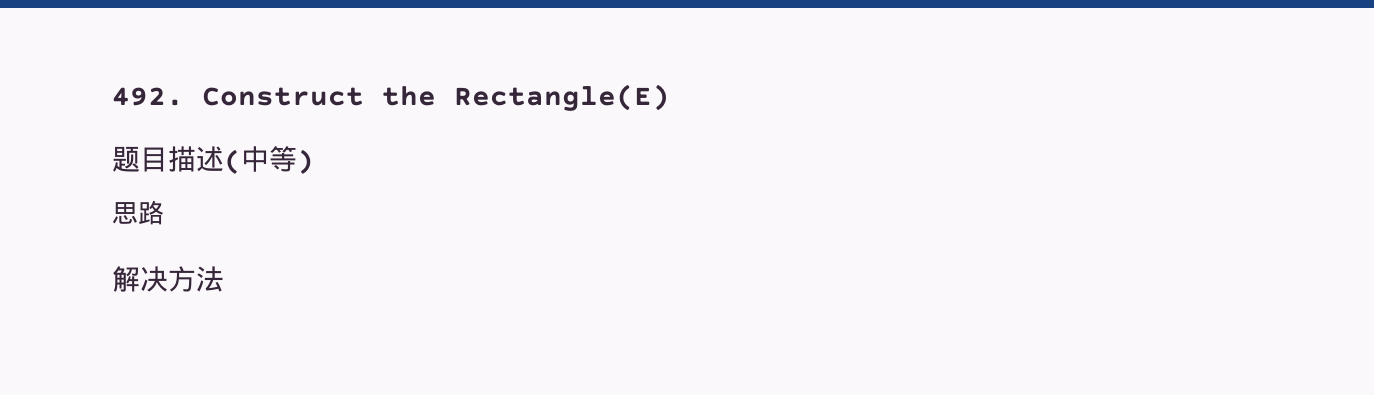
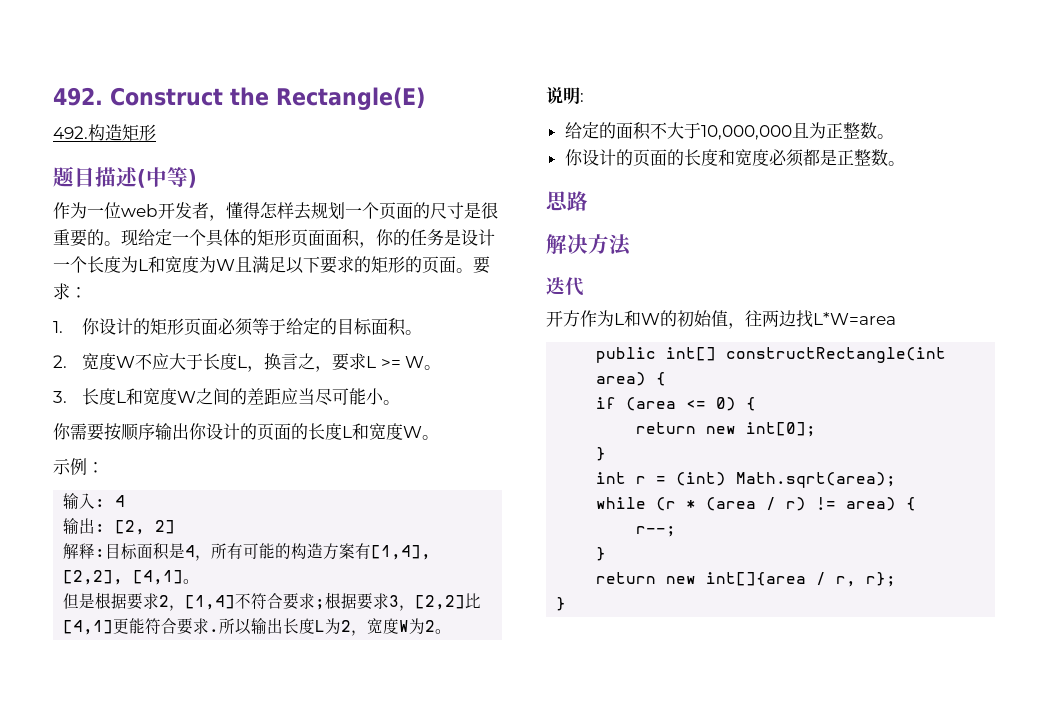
+ 492.构造矩形
+ 作为一位web开发者，懂得怎样去规划一个页面的尺寸是很重要的。现给定一个具体的矩形页面面积，你的任务是设计一个长度为L和宽度为W且满足以下要求的矩形的页面。要求：
+ 1.你设计的矩形页面必须等于给定的目标面积。
+ 2.宽度W不应大于长度L，换言之，要求L >= W。
+ 3.长度L和宽度W之间的差距应当尽可能小。
+ 你需要按顺序输出你设计的页面的长度L和宽度W。
+ 示例：
+ 输入: 4
+ 输出: [2, 2]
+ 解释:目标面积是4，所有可能的构造方案有[1,4], [2,2], [4,1]。
+ 但是根据要求2，[1,4]不符合要求;根据要求3，[2,2]比[4,1]更能符合要求.所以输出长度L为2，宽度W为2。
+ 说明:
+ 给定的面积不大于10,000,000且为正整数。
+ 你设计的页面的长度和宽度必须都是正整数。
  思路
  解决方法
+ 迭代
+ 开方作为L和W的初始值，往两边找L*W=area
+ public int[] constructRectangle(int area) {
+ if (area <= 0) {
+ return new int[0];
+ }
+ int r = (int) Math.sqrt(area);
+ while (r * (area / r) != area) {
+ r--;
+ }
+ return new int[]{area / r, r};
+ }

